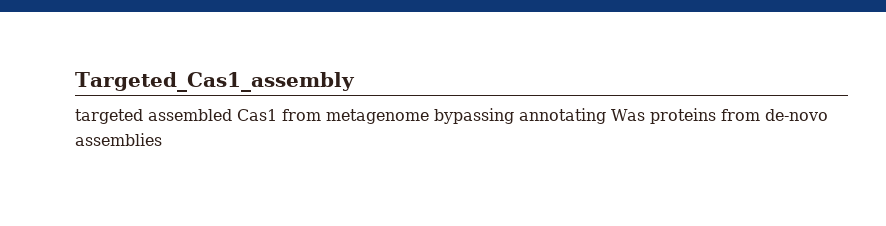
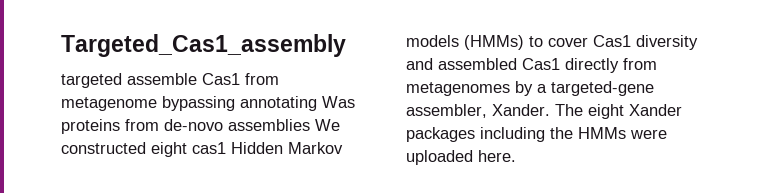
- targeted assembled Cas1 from metagenome bypassing annotating Was proteins from de-novo assemblies
+ targeted assemble Cas1 from metagenome bypassing annotating Was proteins from de-novo assemblies We constructed eight cas1 Hidden Markov models (HMMs) to cover Cas1 diversity and assembled Cas1 directly from metagenomes by a targeted-gene assembler, Xander. The eight Xander packages including the HMMs were uploaded here.

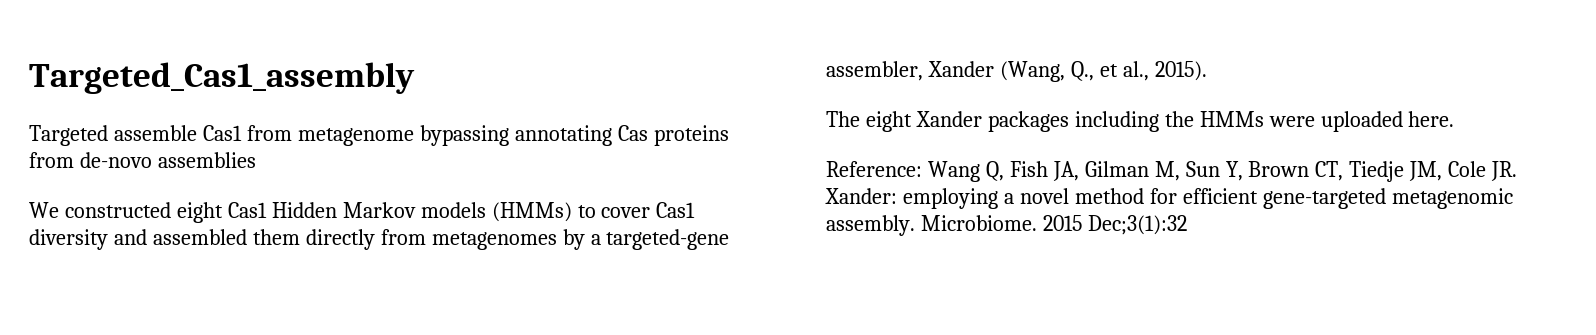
- targeted assemble Cas1 from metagenome bypassing annotating Was proteins from de-novo assemblies We constructed eight cas1 Hidden Markov models (HMMs) to cover Cas1 diversity and assembled Cas1 directly from metagenomes by a targeted-gene assembler, Xander. The eight Xander packages including the HMMs were uploaded here.
+ Targeted assemble Cas1 from metagenome bypassing annotating Cas proteins from de-novo assemblies
+ We constructed eight Cas1 Hidden Markov models (HMMs) to cover Cas1 diversity and assembled them directly from metagenomes by a targeted-gene assembler, Xander (Wang, Q., et al., 2015).
+ The eight Xander packages including the HMMs were uploaded here.
+ Reference: Wang Q, Fish JA, Gilman M, Sun Y, Brown CT, Tiedje JM, Cole JR. Xander: employing a novel method for efficient gene-targeted metagenomic assembly. Microbiome. 2015 Dec;3(1):32

